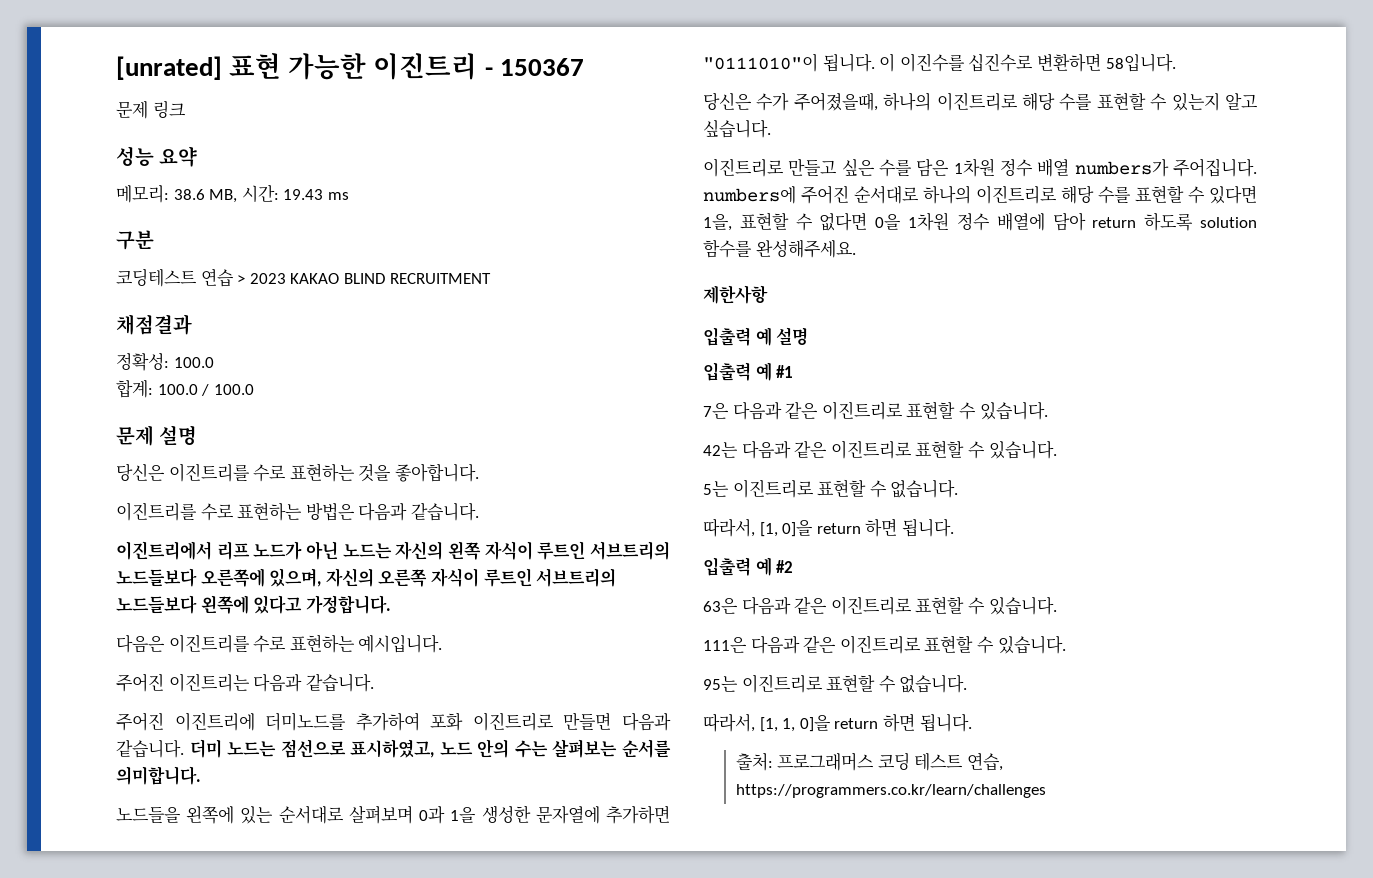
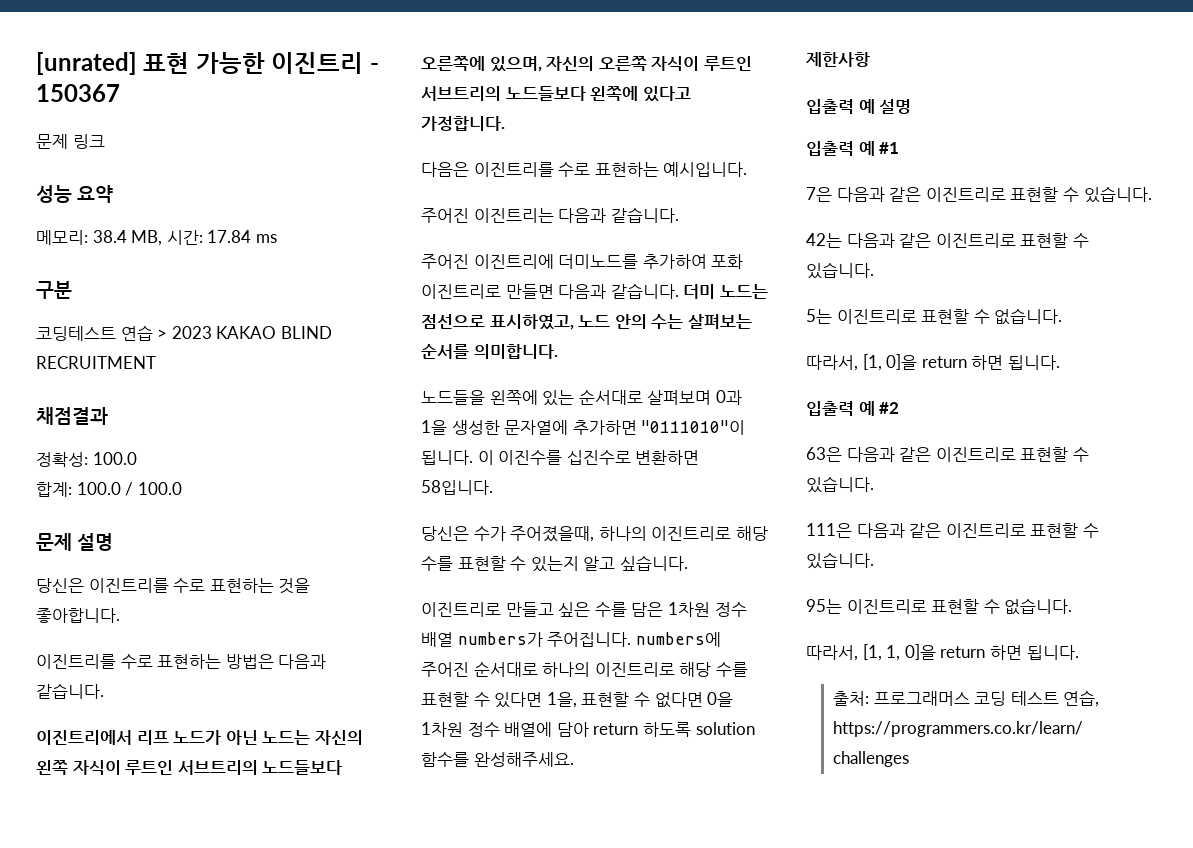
- 메모리: 38.6 MB, 시간: 19.43 ms
+ 메모리: 38.4 MB, 시간: 17.84 ms

